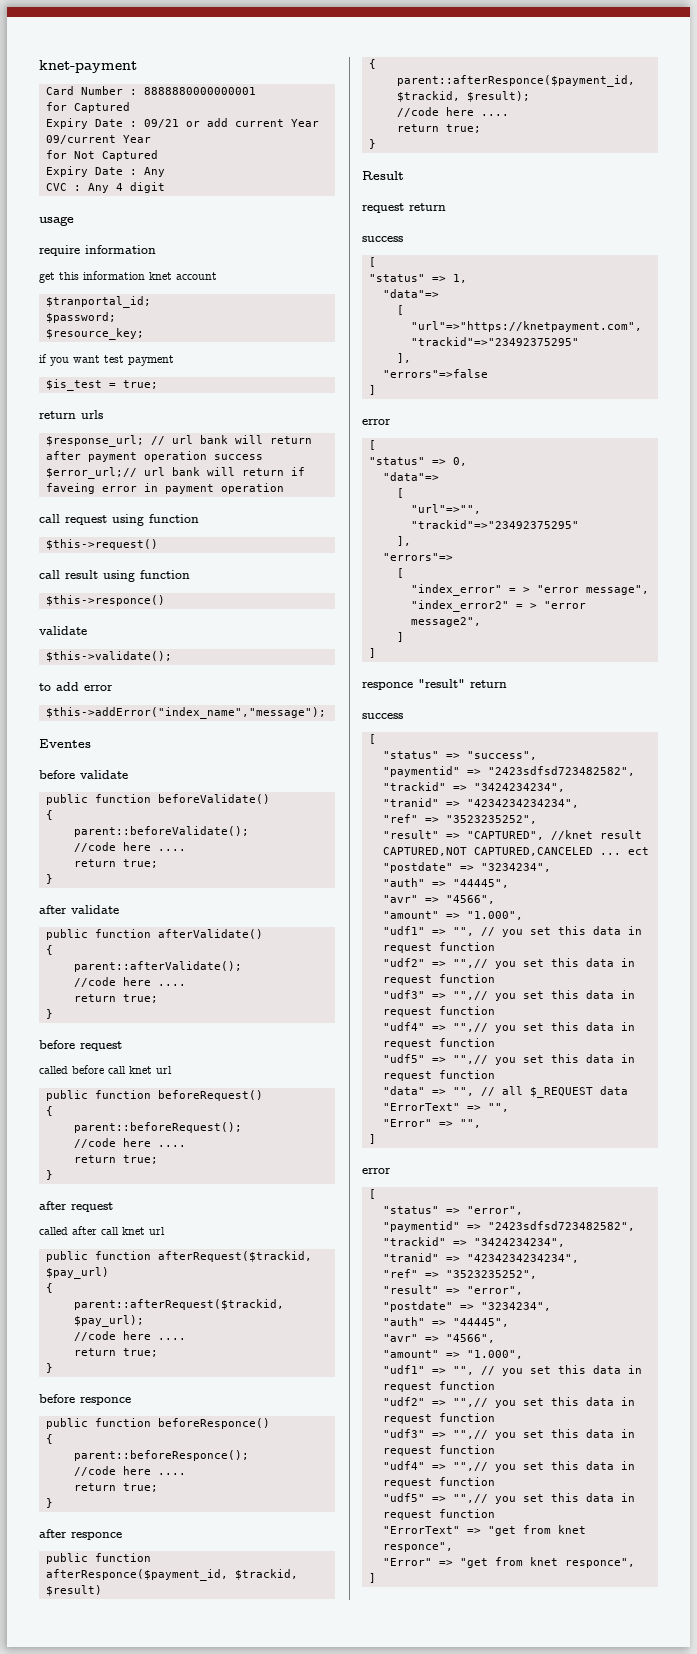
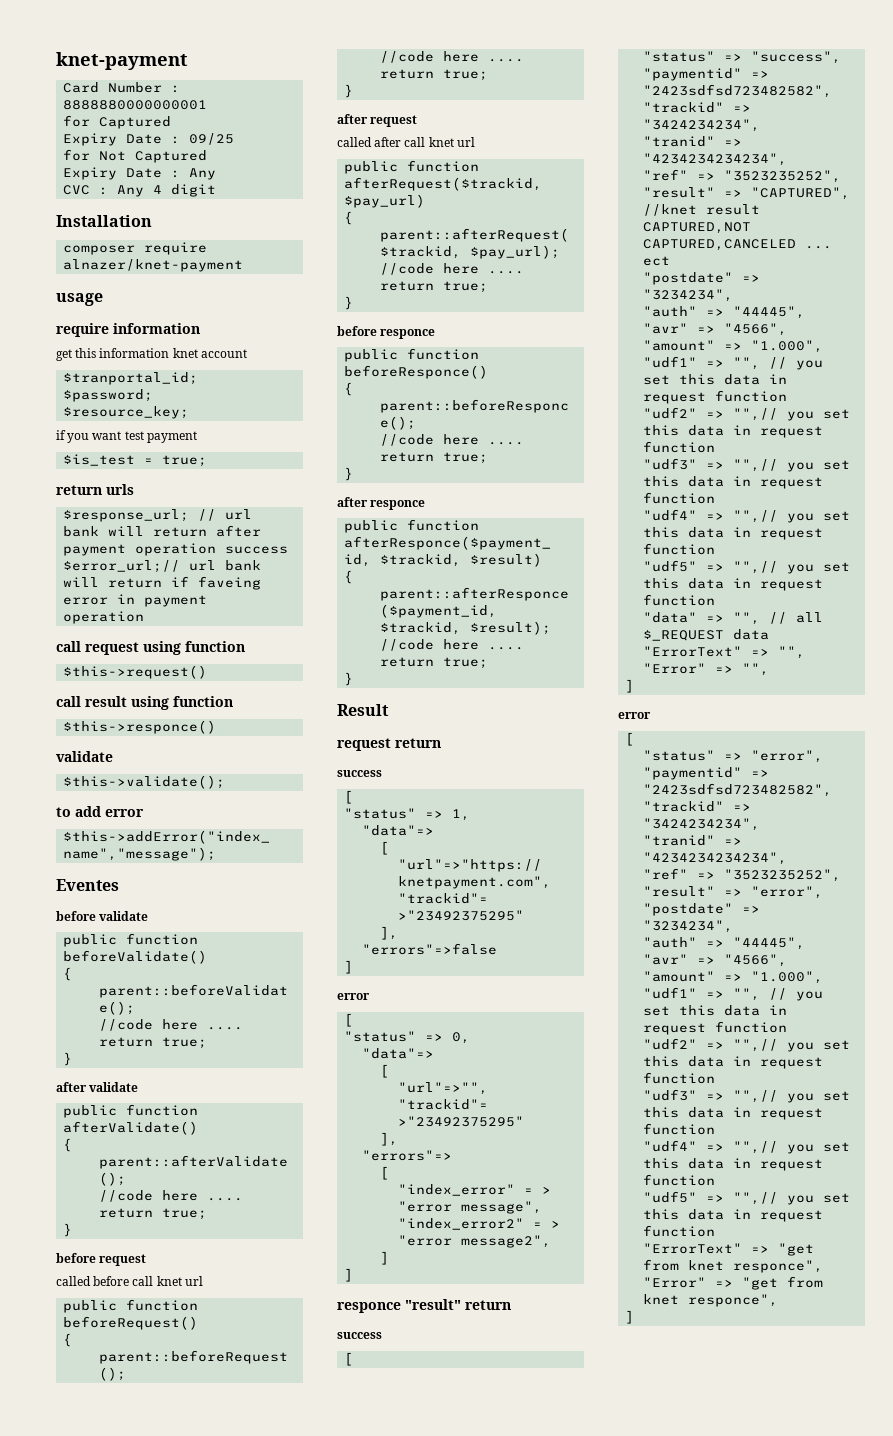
- Expiry Date : 09/21 or add current Year 09/current Year
+ Expiry Date : 09/25
+ Installation
+ composer require alnazer/knet-payment

